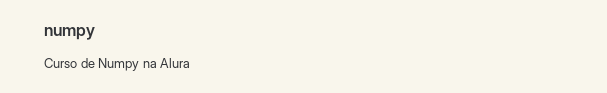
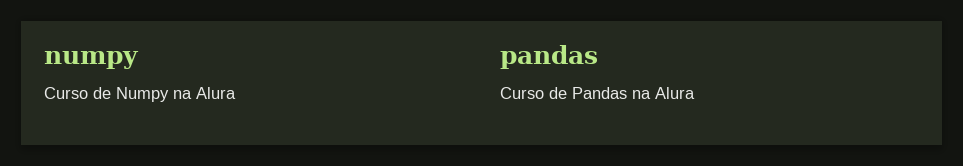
+ pandas
+ Curso de Pandas na Alura

